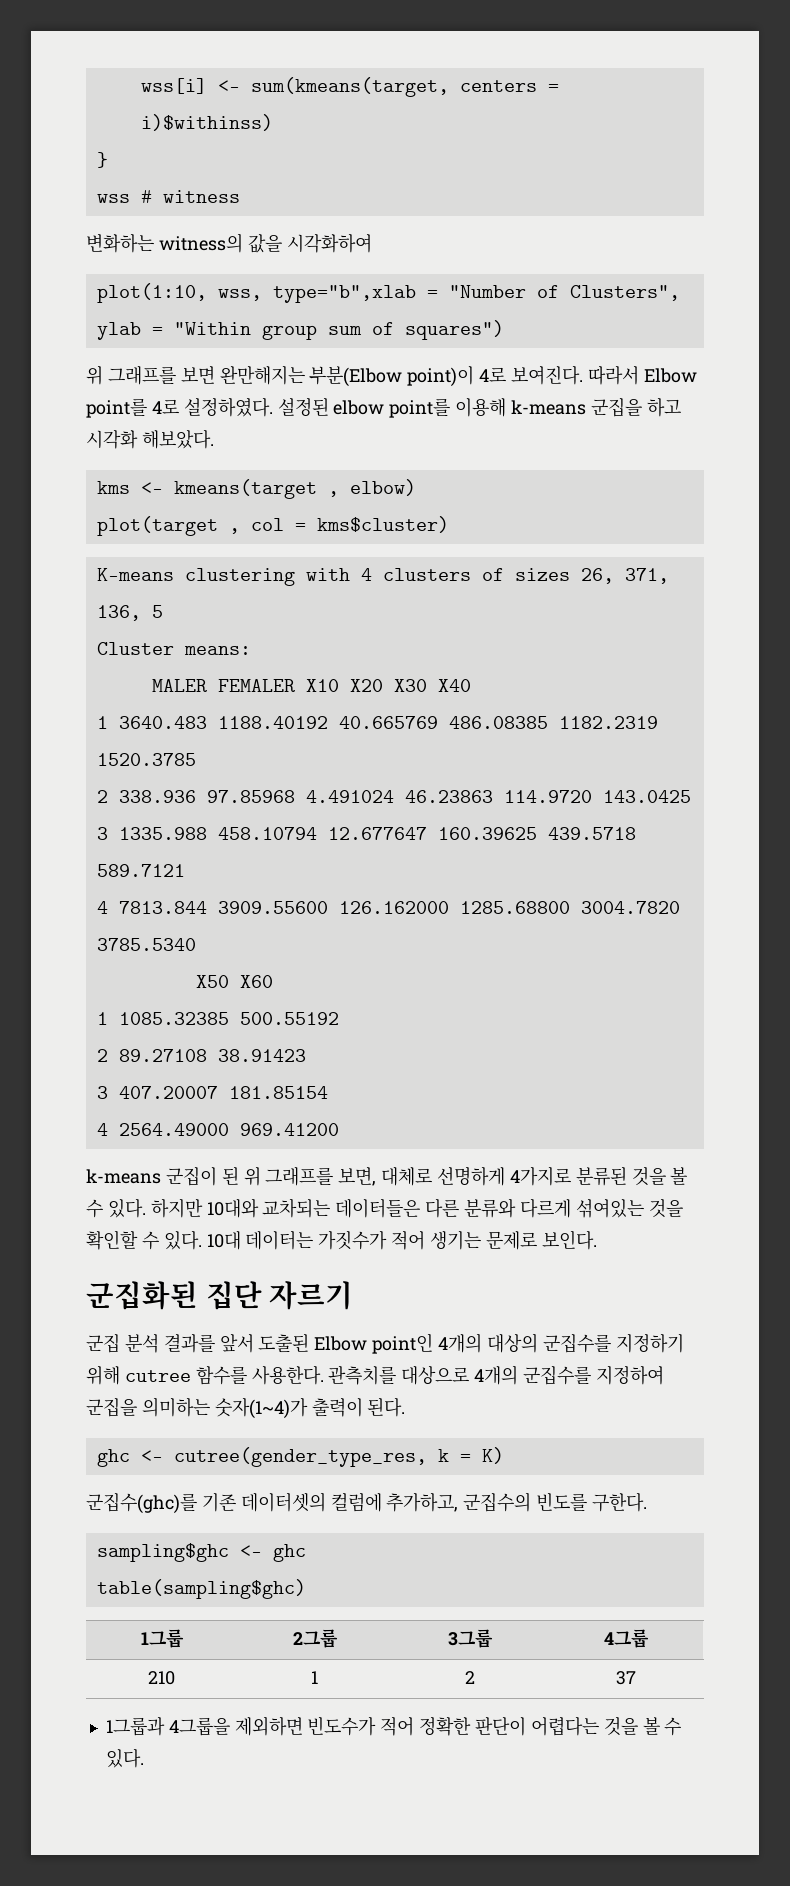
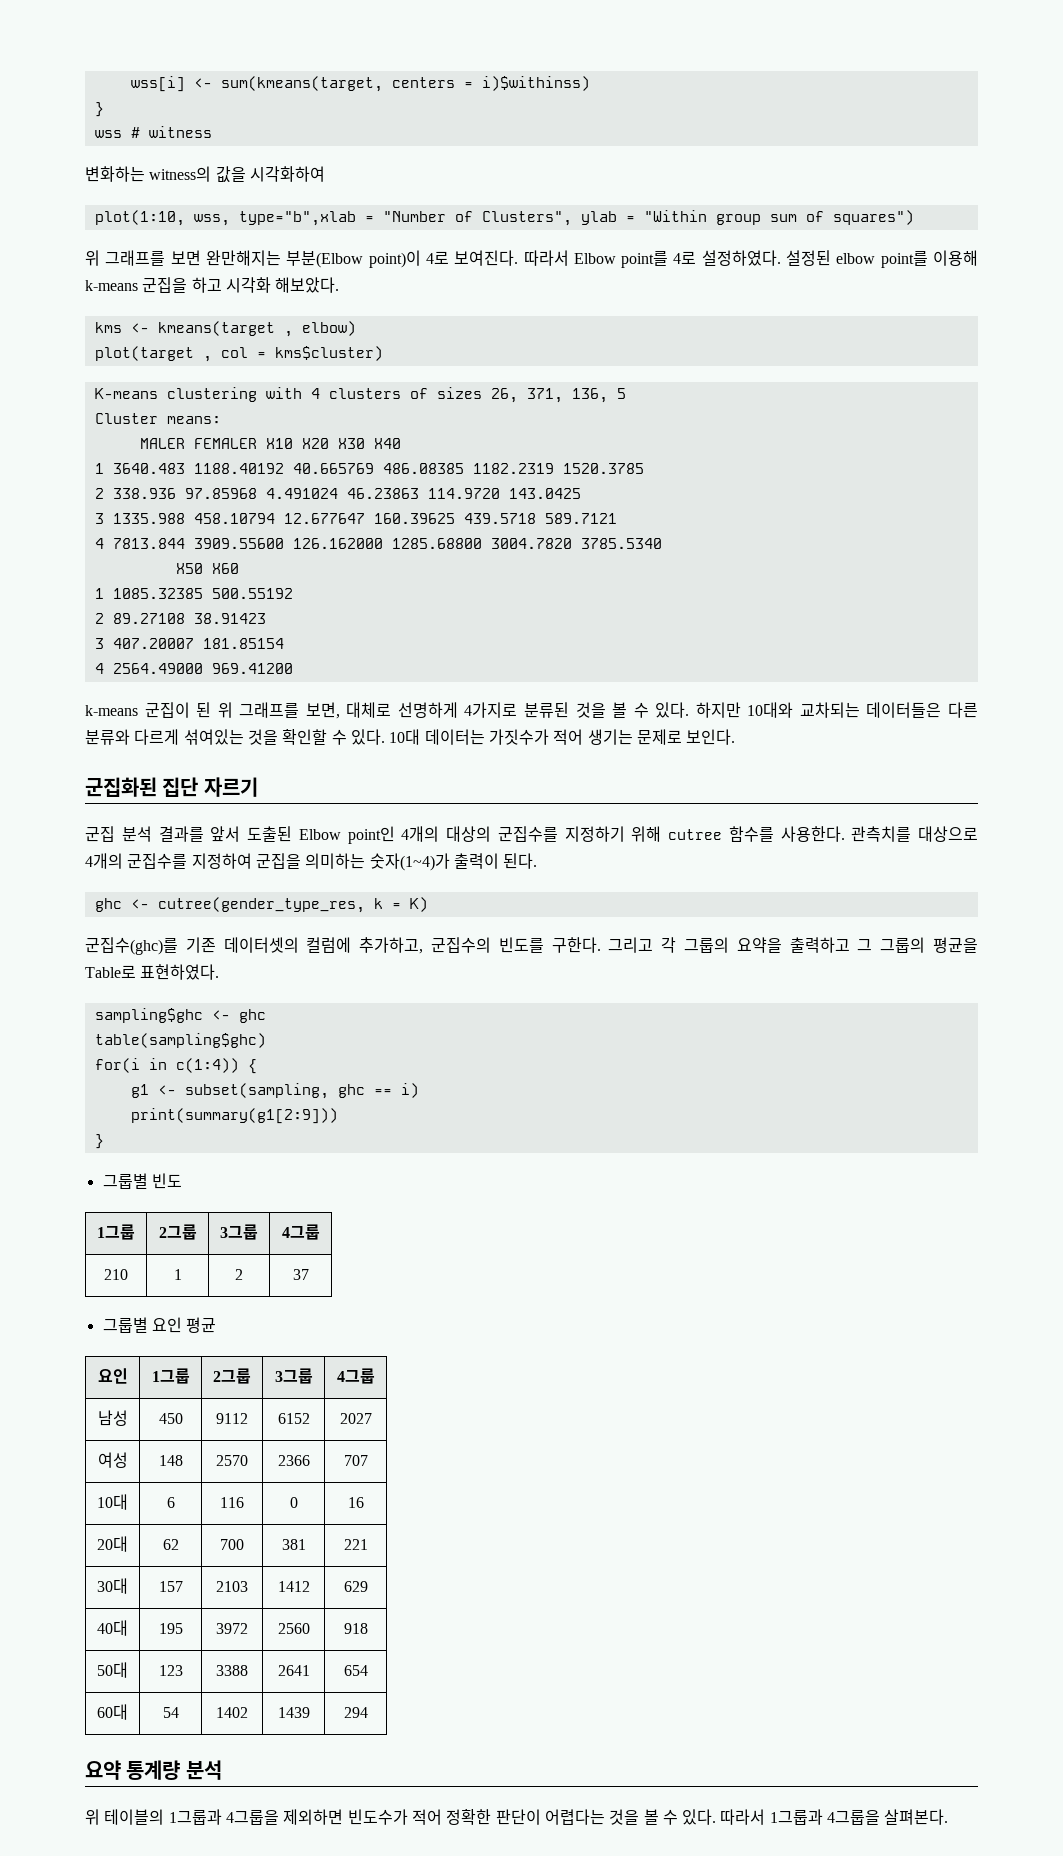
- 군집수(ghc)를 기존 데이터셋의 컬럼에 추가하고, 군집수의 빈도를 구한다.
+ 군집수(ghc)를 기존 데이터셋의 컬럼에 추가하고, 군집수의 빈도를 구한다. 그리고 각 그룹의 요약을 출력하고 그 그룹의 평균을 Table로 표현하였다.
  sampling$ghc <- ghc
  table(sampling$ghc)
+ for(i in c(1:4)) {
+ g1 <- subset(sampling, ghc == i)
+ print(summary(g1[2:9]))
+ }
+ 그룹별 빈도
- 1그룹과 4그룹을 제외하면 빈도수가 적어 정확한 판단이 어렵다는 것을 볼 수 있다.
+ 그룹별 요인 평균
+ 요인 | 1그룹 | 2그룹 | 3그룹 | 4그룹
+ 남성 | 450 | 9112 | 6152 | 2027
+ 여성 | 148 | 2570 | 2366 | 707
+ 10대 | 6 | 116 | 0 | 16
+ 20대 | 62 | 700 | 381 | 221
+ 30대 | 157 | 2103 | 1412 | 629
+ 40대 | 195 | 3972 | 2560 | 918
+ 50대 | 123 | 3388 | 2641 | 654
+ 60대 | 54 | 1402 | 1439 | 294
+ 요약 통계량 분석
+ 위 테이블의 1그룹과 4그룹을 제외하면 빈도수가 적어 정확한 판단이 어렵다는 것을 볼 수 있다.
+ 따라서 1그룹과 4그룹을 살펴본다.

